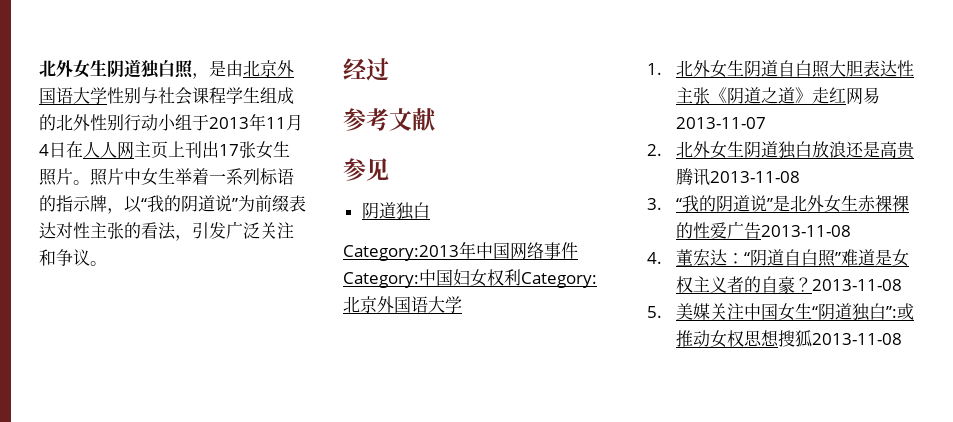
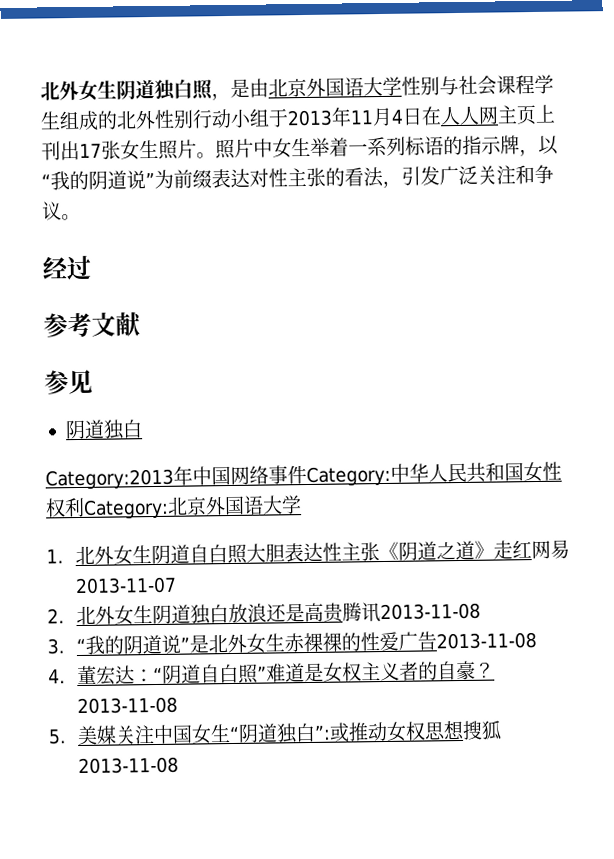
- Category:2013年中国网络事件Category:中国妇女权利Category:北京外国语大学
+ Category:2013年中国网络事件Category:中华人民共和国女性权利Category:北京外国语大学

